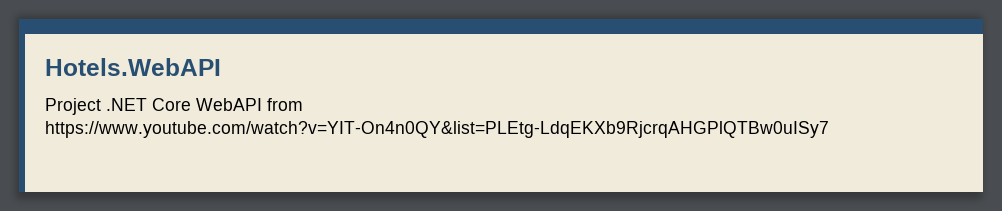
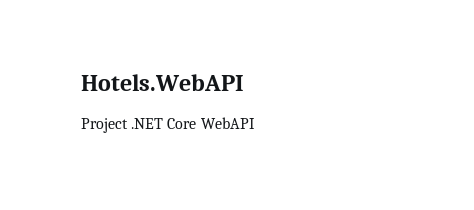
- Project .NET Core WebAPI from https://www.youtube.com/watch?v=YIT-On4n0QY&list=PLEtg-LdqEKXb9RjcrqAHGPlQTBw0uISy7
+ Project .NET Core WebAPI

